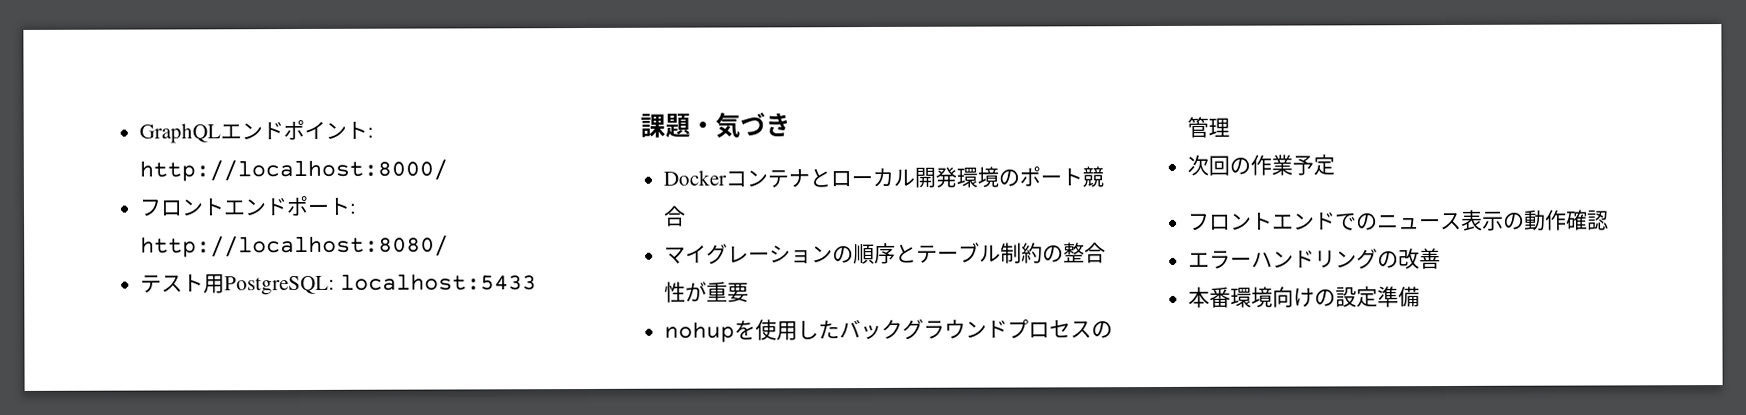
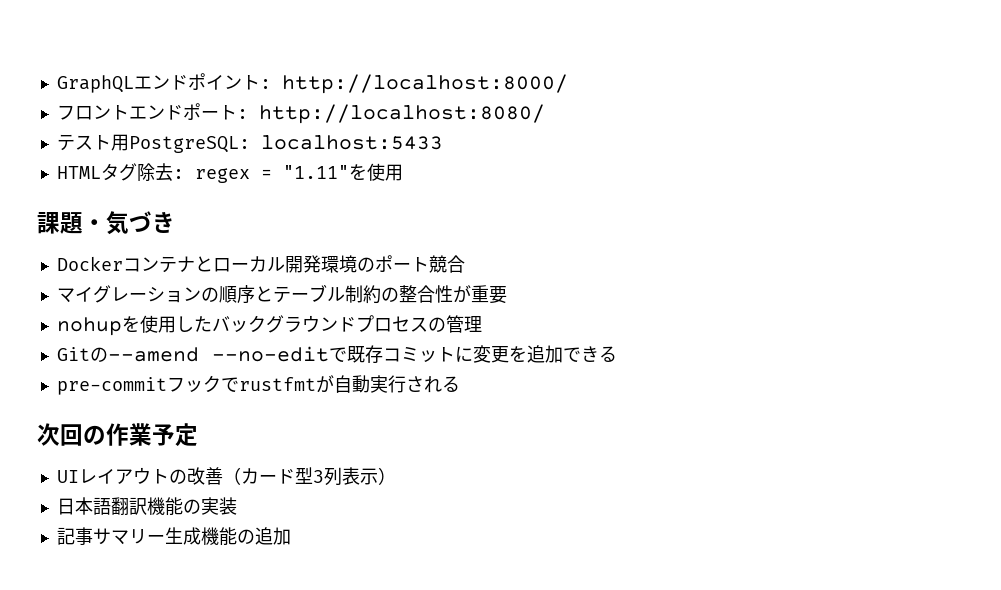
+ HTMLタグ除去: regex = "1.11"を使用
+ Gitの--amend --no-editで既存コミットに変更を追加できる
+ pre-commitフックでrustfmtが自動実行される
  次回の作業予定
- フロントエンドでのニュース表示の動作確認
- エラーハンドリングの改善
- 本番環境向けの設定準備
+ UIレイアウトの改善（カード型3列表示）
+ 日本語翻訳機能の実装
+ 記事サマリー生成機能の追加

